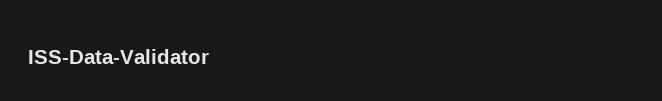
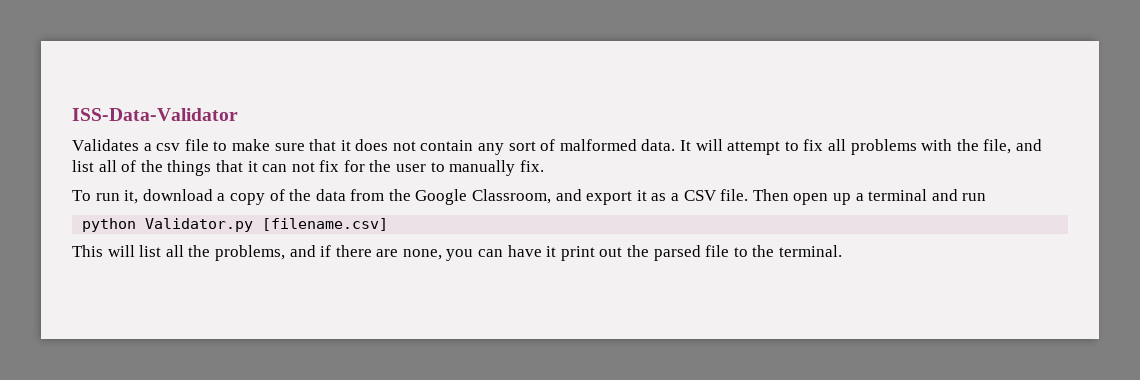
+ Validates a csv file to make sure that it does not contain any sort of malformed data. It will attempt to fix all problems with the file, and list all of the things that it can not fix for the user to manually fix.
+ To run it, download a copy of the data from the Google Classroom, and export it as a CSV file. Then open up a terminal and run
+ python Validator.py [filename.csv]
+ This will list all the problems, and if there are none, you can have it print out the parsed file to the terminal.

